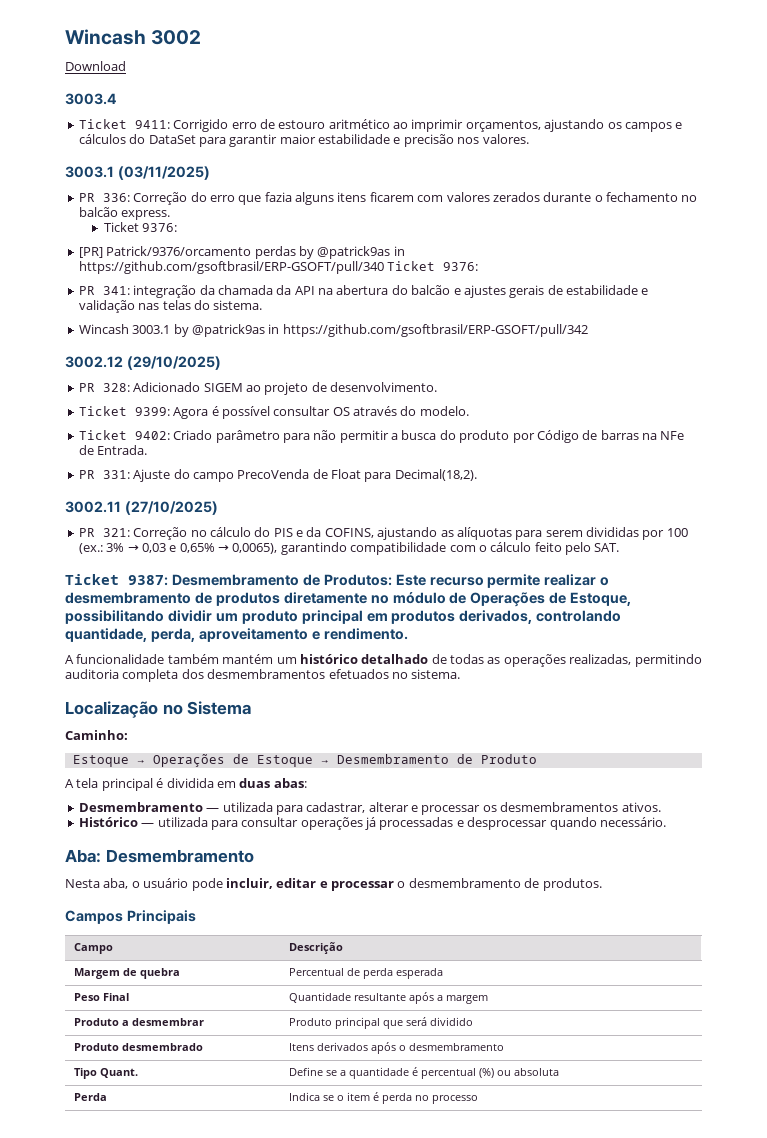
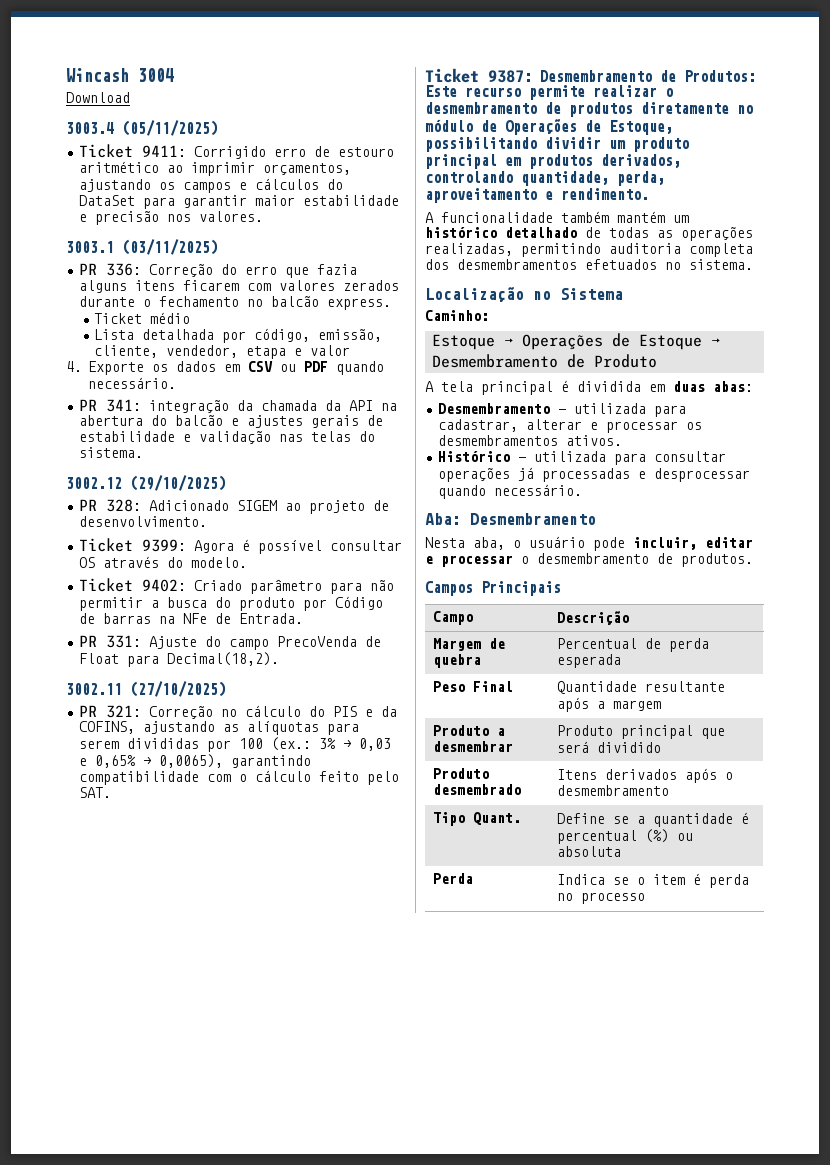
- Wincash 3002
+ Wincash 3004
- 3003.4
+ 3003.4 (05/11/2025)
  PR 336: Correção do erro que fazia alguns itens ficarem com valores zerados durante o fechamento no balcão express.
- Ticket 9376:
- [PR] Patrick/9376/orcamento perdas by @patrick9as in https://github.com/gsoftbrasil/ERP-GSOFT/pull/340 Ticket 9376:
+ Ticket médio
+ Lista detalhada por código, emissão, cliente, vendedor, etapa e valor
+ 4. Exporte os dados em CSV ou PDF quando necessário.
- Wincash 3003.1 by @patrick9as in https://github.com/gsoftbrasil/ERP-GSOFT/pull/342

